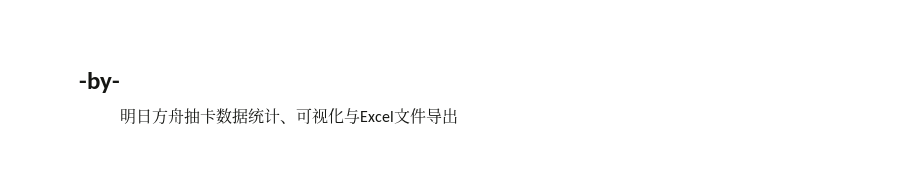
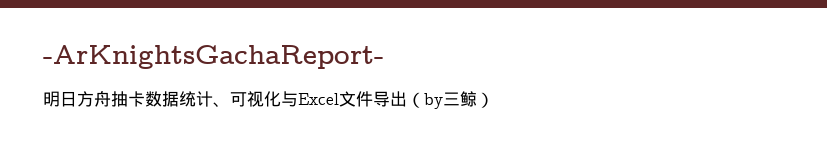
- -by-
+ -ArKnightsGachaReport-
- 明日方舟抽卡数据统计、可视化与Excel文件导出
+ 明日方舟抽卡数据统计、可视化与Excel文件导出（by三鲸）

